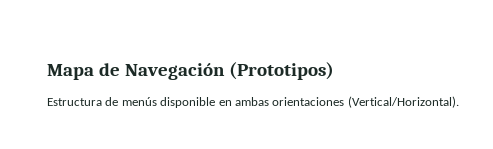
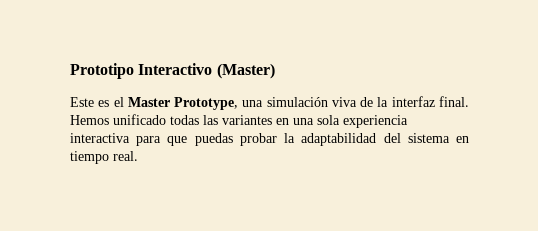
- Mapa de Navegación (Prototipos)
- Estructura de menús disponible en ambas orientaciones (Vertical/Horizontal).
+ Prototipo Interactivo (Master)
+ Este es el Master Prototype, una simulación viva de la interfaz final. Hemos unificado todas las variantes en una sola experiencia interactiva para que puedas probar la adaptabilidad del sistema en tiempo real.

